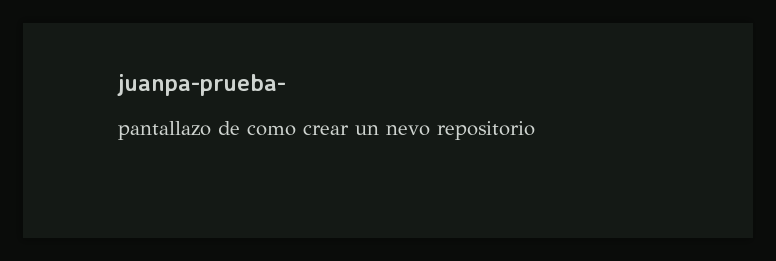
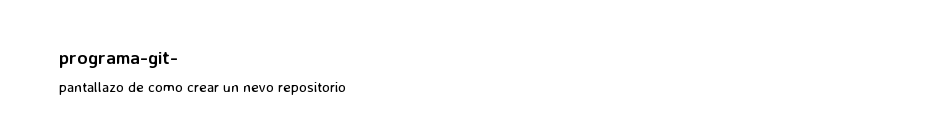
- juanpa-prueba-
+ programa-git-

